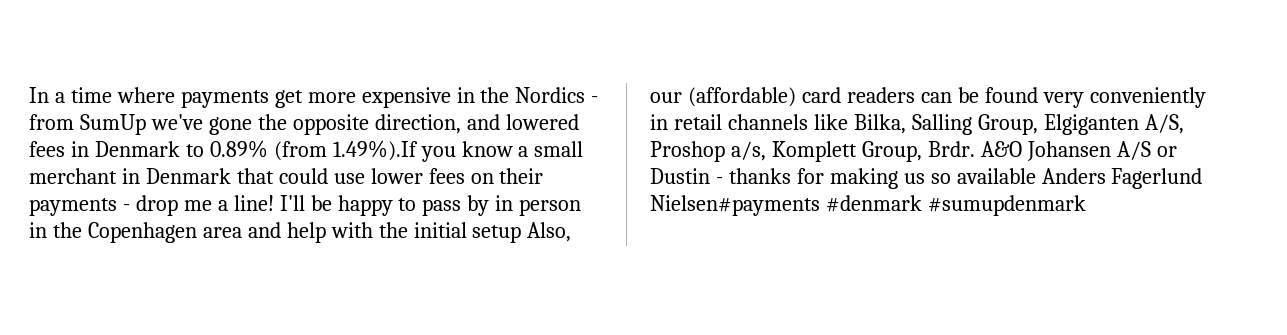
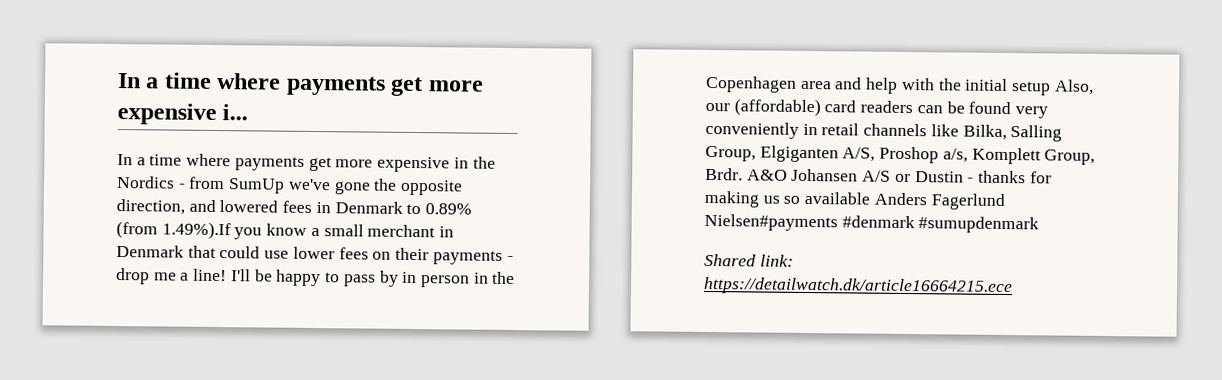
+ In a time where payments get more expensive i...
+ Shared link: https://detailwatch.dk/article16664215.ece

